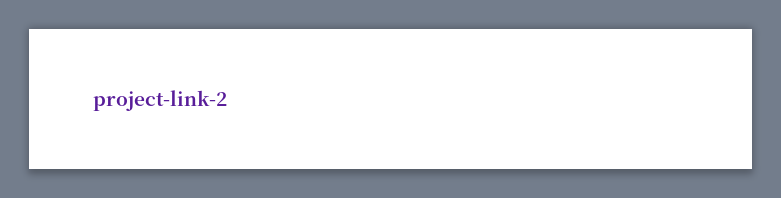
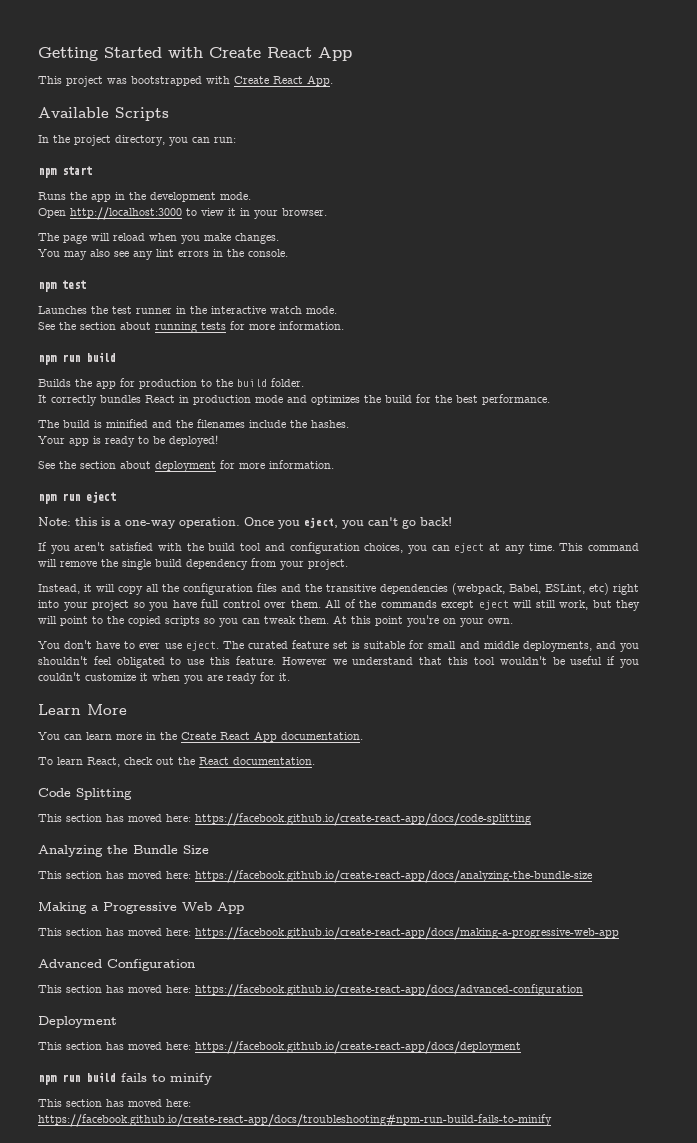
- project-link-2
+ Getting Started with Create React App
+ This project was bootstrapped with Create React App.
+ Available Scripts
+ In the project directory, you can run:
+ npm start
+ Runs the app in the development mode.
+ Open http://localhost:3000 to view it in your browser.
+ The page will reload when you make changes.
+ You may also see any lint errors in the console.
+ npm test
+ Launches the test runner in the interactive watch mode.
+ See the section about running tests for more information.
+ npm run build
+ Builds the app for production to the build folder.
+ It correctly bundles React in production mode and optimizes the build for the best performance.
+ The build is minified and the filenames include the hashes.
+ Your app is ready to be deployed!
+ See the section about deployment for more information.
+ npm run eject
+ Note: this is a one-way operation. Once you eject, you can't go back!
+ If you aren't satisfied with the build tool and configuration choices, you can eject at any time. This command will remove the single build dependency from your project.
+ Instead, it will copy all the configuration files and the transitive dependencies (webpack, Babel, ESLint, etc) right into your project so you have full control over them. All of the commands except eject will still work, but they will point to the copied scripts so you can tweak them. At this point you're on your own.
+ You don't have to ever use eject. The curated feature set is suitable for small and middle deployments, and you shouldn't feel obligated to use this feature. However we understand that this tool wouldn't be useful if you couldn't customize it when you are ready for it.
+ Learn More
+ You can learn more in the Create React App documentation.
+ To learn React, check out the React documentation.
+ Code Splitting
+ This section has moved here: https://facebook.github.io/create-react-app/docs/code-splitting
+ Analyzing the Bundle Size
+ This section has moved here: https://facebook.github.io/create-react-app/docs/analyzing-the-bundle-size
+ Making a Progressive Web App
+ This section has moved here: https://facebook.github.io/create-react-app/docs/making-a-progressive-web-app
+ Advanced Configuration
+ This section has moved here: https://facebook.github.io/create-react-app/docs/advanced-configuration
+ Deployment
+ This section has moved here: https://facebook.github.io/create-react-app/docs/deployment
+ npm run build fails to minify
+ This section has moved here: https://facebook.github.io/create-react-app/docs/troubleshooting#npm-run-build-fails-to-minify

